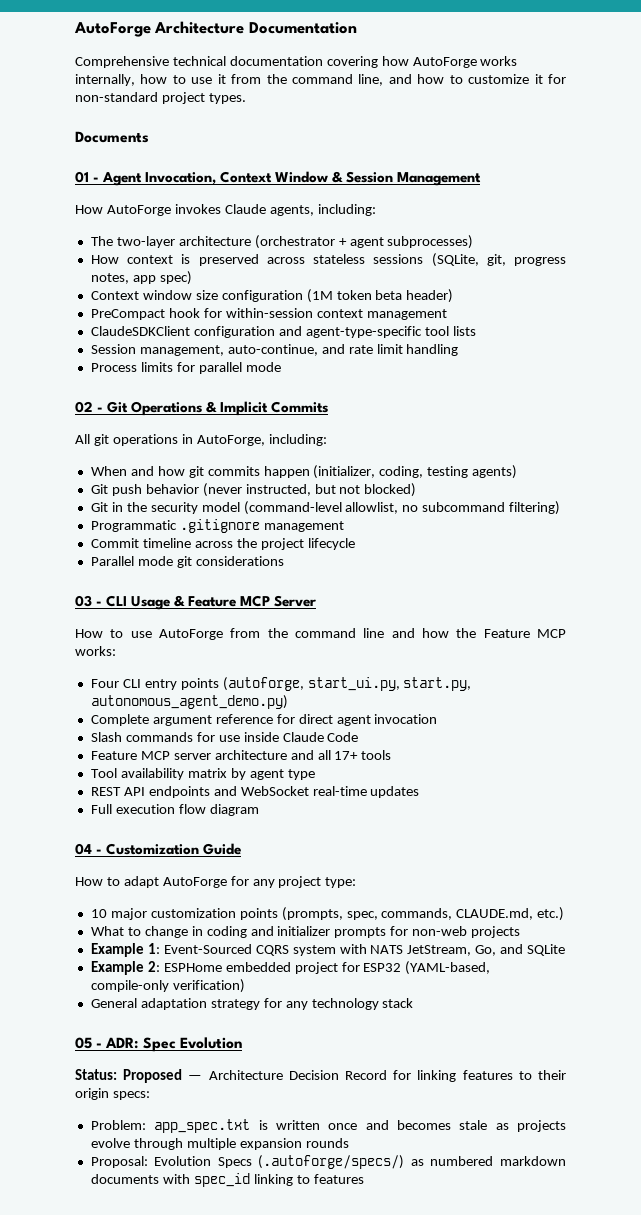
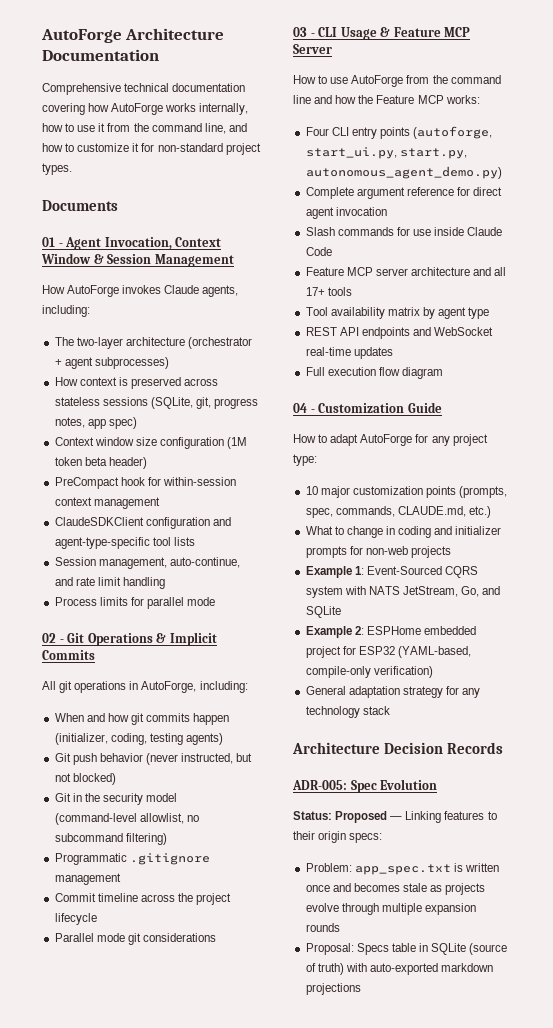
- 05 - ADR: Spec Evolution
+ Architecture Decision Records
+ ADR-005: Spec Evolution
- Status: Proposed — Architecture Decision Record for linking features to their origin specs:
+ Status: Proposed — Linking features to their origin specs:
- Proposal: Evolution Specs (.autoforge/specs/) as numbered markdown documents with spec_id linking to features
+ Proposal: Specs table in SQLite (source of truth) with auto-exported markdown projections

